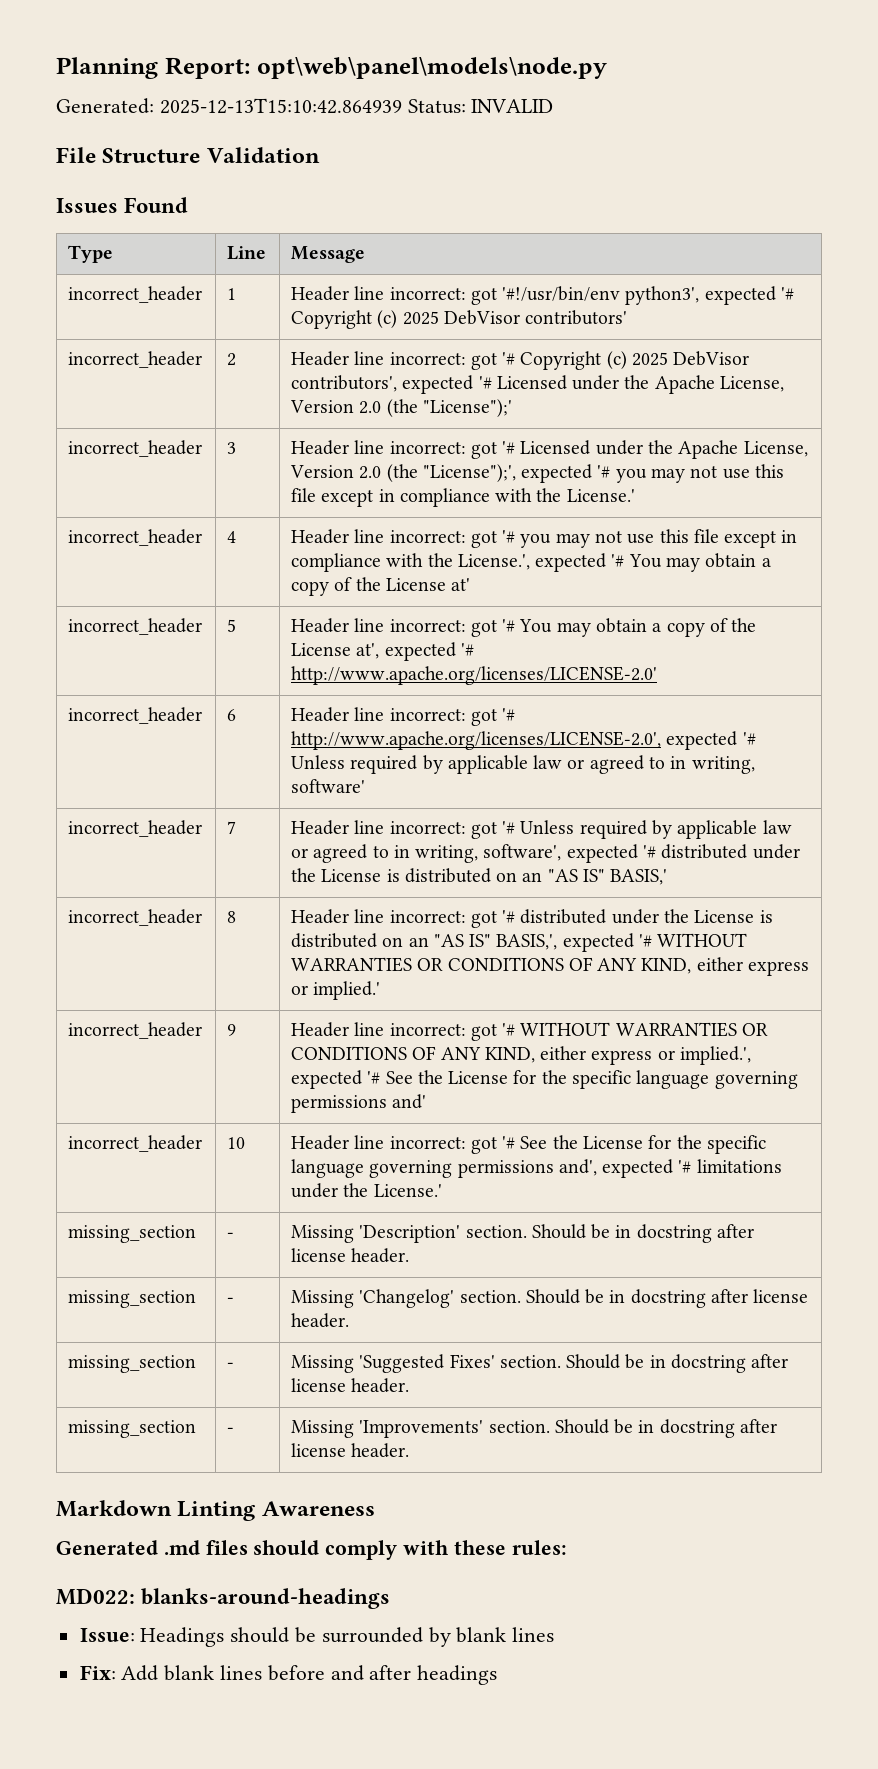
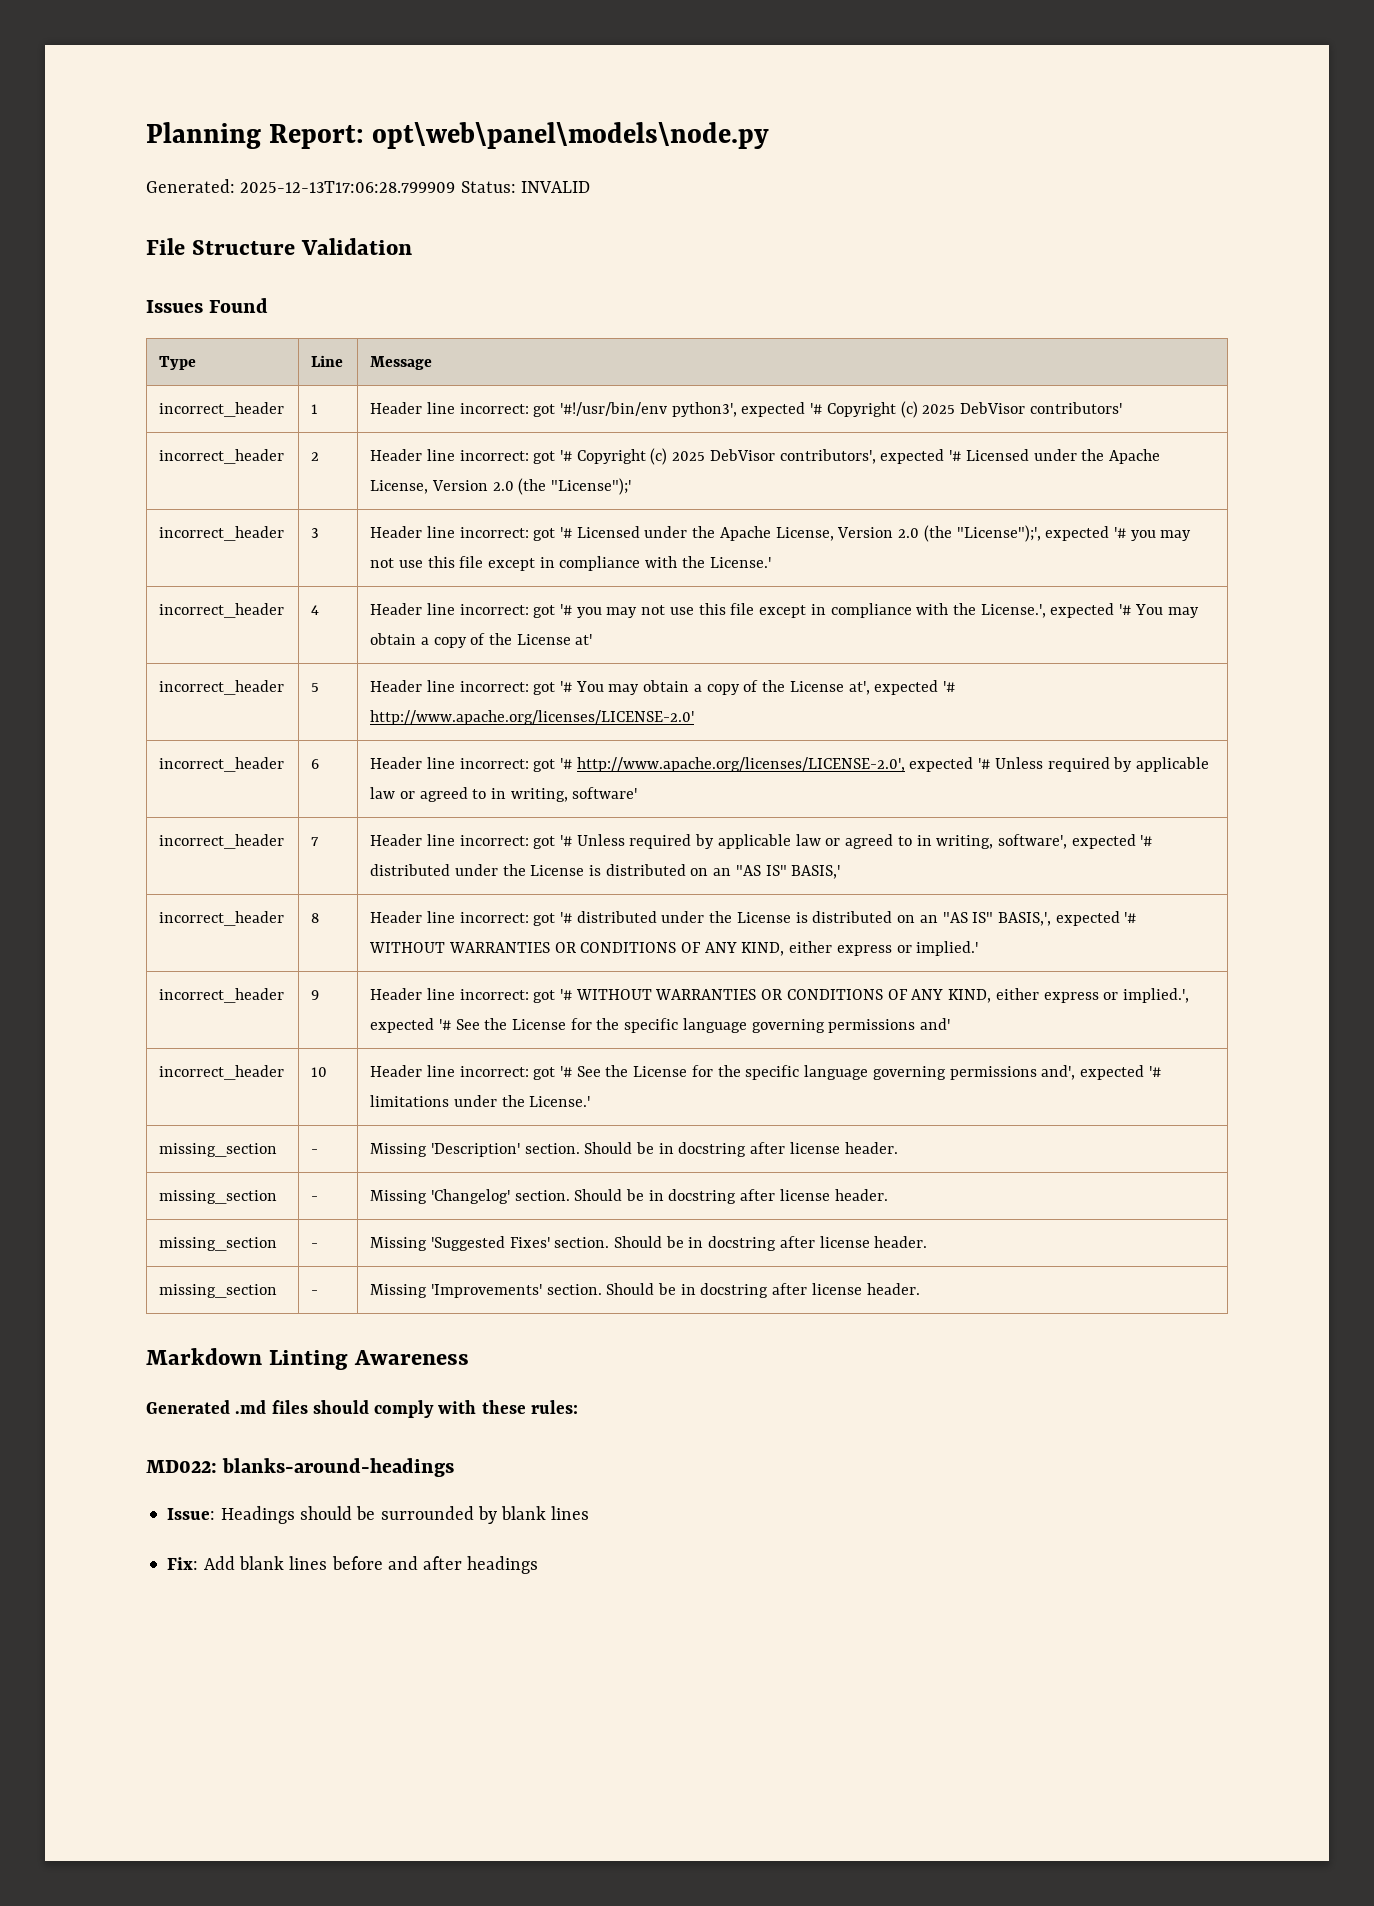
- Generated: 2025-12-13T15:10:42.864939 Status: INVALID
+ Generated: 2025-12-13T17:06:28.799909 Status: INVALID

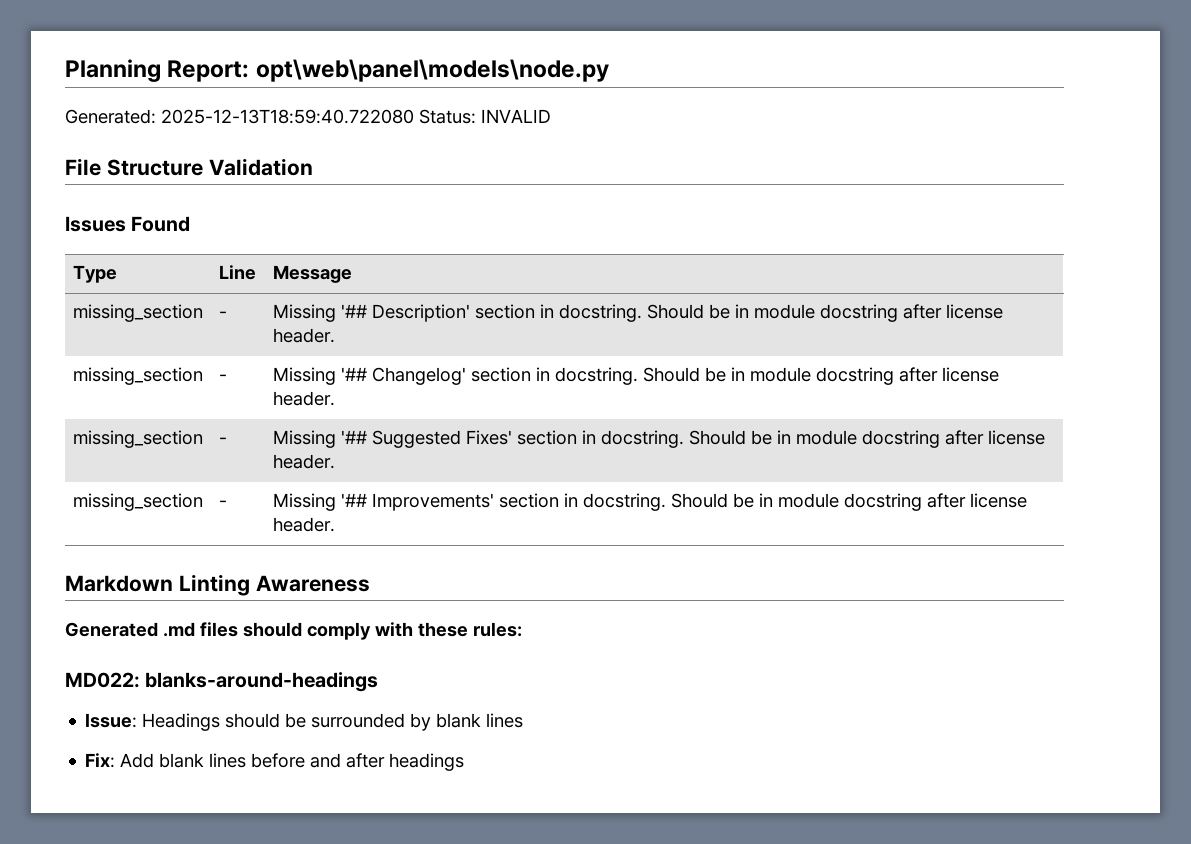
- Generated: 2025-12-13T17:06:28.799909 Status: INVALID
+ Generated: 2025-12-13T18:59:40.722080 Status: INVALID
- incorrect_header | 1 | Header line incorrect: got '#!/usr/bin/env python3', expected '# Copyright (c) 2025 DebVisor contributors'
- incorrect_header | 2 | Header line incorrect: got '# Copyright (c) 2025 DebVisor contributors', expected '# Licensed under the Apache License, Version 2.0 (the "License");'
- incorrect_header | 3 | Header line incorrect: got '# Licensed under the Apache License, Version 2.0 (the "License");', expected '# you may not use this file except in compliance with the License.'
- incorrect_header | 4 | Header line incorrect: got '# you may not use this file except in compliance with the License.', expected '# You may obtain a copy of the License at'
- incorrect_header | 5 | Header line incorrect: got '# You may obtain a copy of the License at', expected '# http://www.apache.org/licenses/LICENSE-2.0'
- incorrect_header | 6 | Header line incorrect: got '# http://www.apache.org/licenses/LICENSE-2.0', expected '# Unless required by applicable law or agreed to in writing, software'
- incorrect_header | 7 | Header line incorrect: got '# Unless required by applicable law or agreed to in writing, software', expected '# distributed under the License is distributed on an "AS IS" BASIS,'
- incorrect_header | 8 | Header line incorrect: got '# distributed under the License is distributed on an "AS IS" BASIS,', expected '# WITHOUT WARRANTIES OR CONDITIONS OF ANY KIND, either express or implied.'
- incorrect_header | 9 | Header line incorrect: got '# WITHOUT WARRANTIES OR CONDITIONS OF ANY KIND, either express or implied.', expected '# See the License for the specific language governing permissions and'
- incorrect_header | 10 | Header line incorrect: got '# See the License for the specific language governing permissions and', expected '# limitations under the License.'
- missing_section | - | Missing 'Description' section. Should be in docstring after license header.
- missing_section | - | Missing 'Changelog' section. Should be in docstring after license header.
- missing_section | - | Missing 'Suggested Fixes' section. Should be in docstring after license header.
- missing_section | - | Missing 'Improvements' section. Should be in docstring after license header.
+ missing_section | - | Missing '## Description' section in docstring. Should be in module docstring after license header.
+ missing_section | - | Missing '## Changelog' section in docstring. Should be in module docstring after license header.
+ missing_section | - | Missing '## Suggested Fixes' section in docstring. Should be in module docstring after license header.
+ missing_section | - | Missing '## Improvements' section in docstring. Should be in module docstring after license header.

